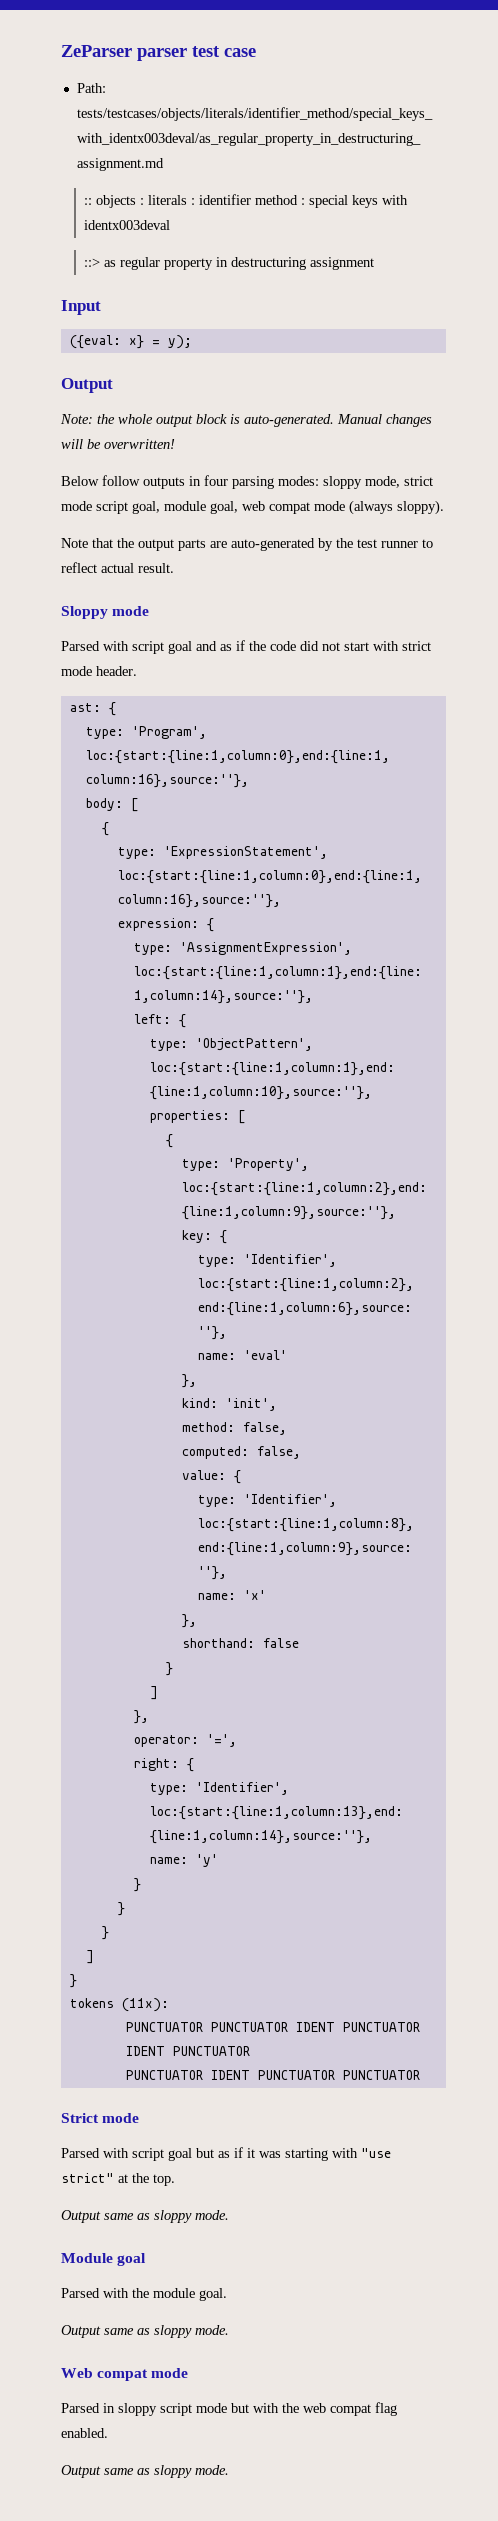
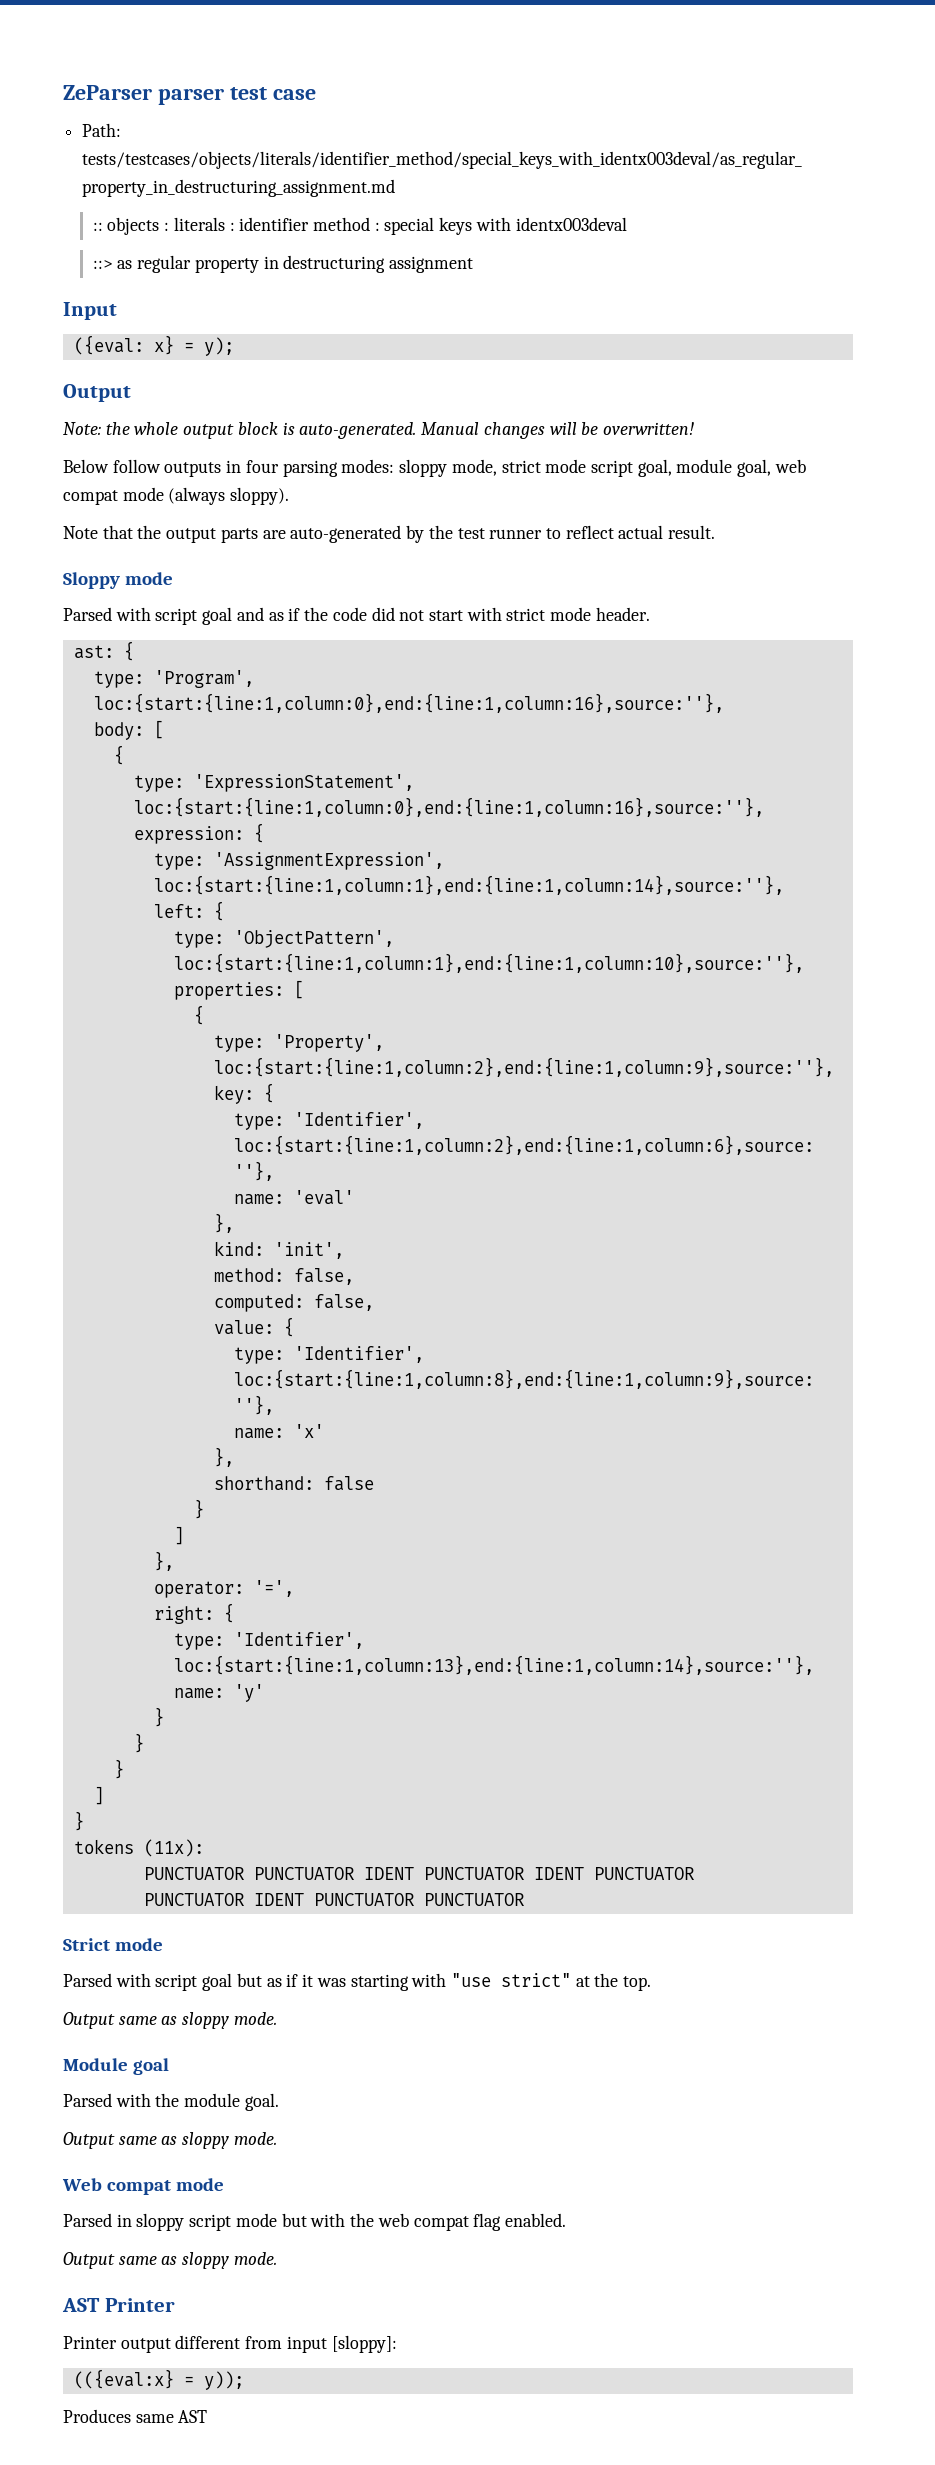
+ AST Printer
+ Printer output different from input [sloppy]:
+ (({eval:x} = y));
+ Produces same AST

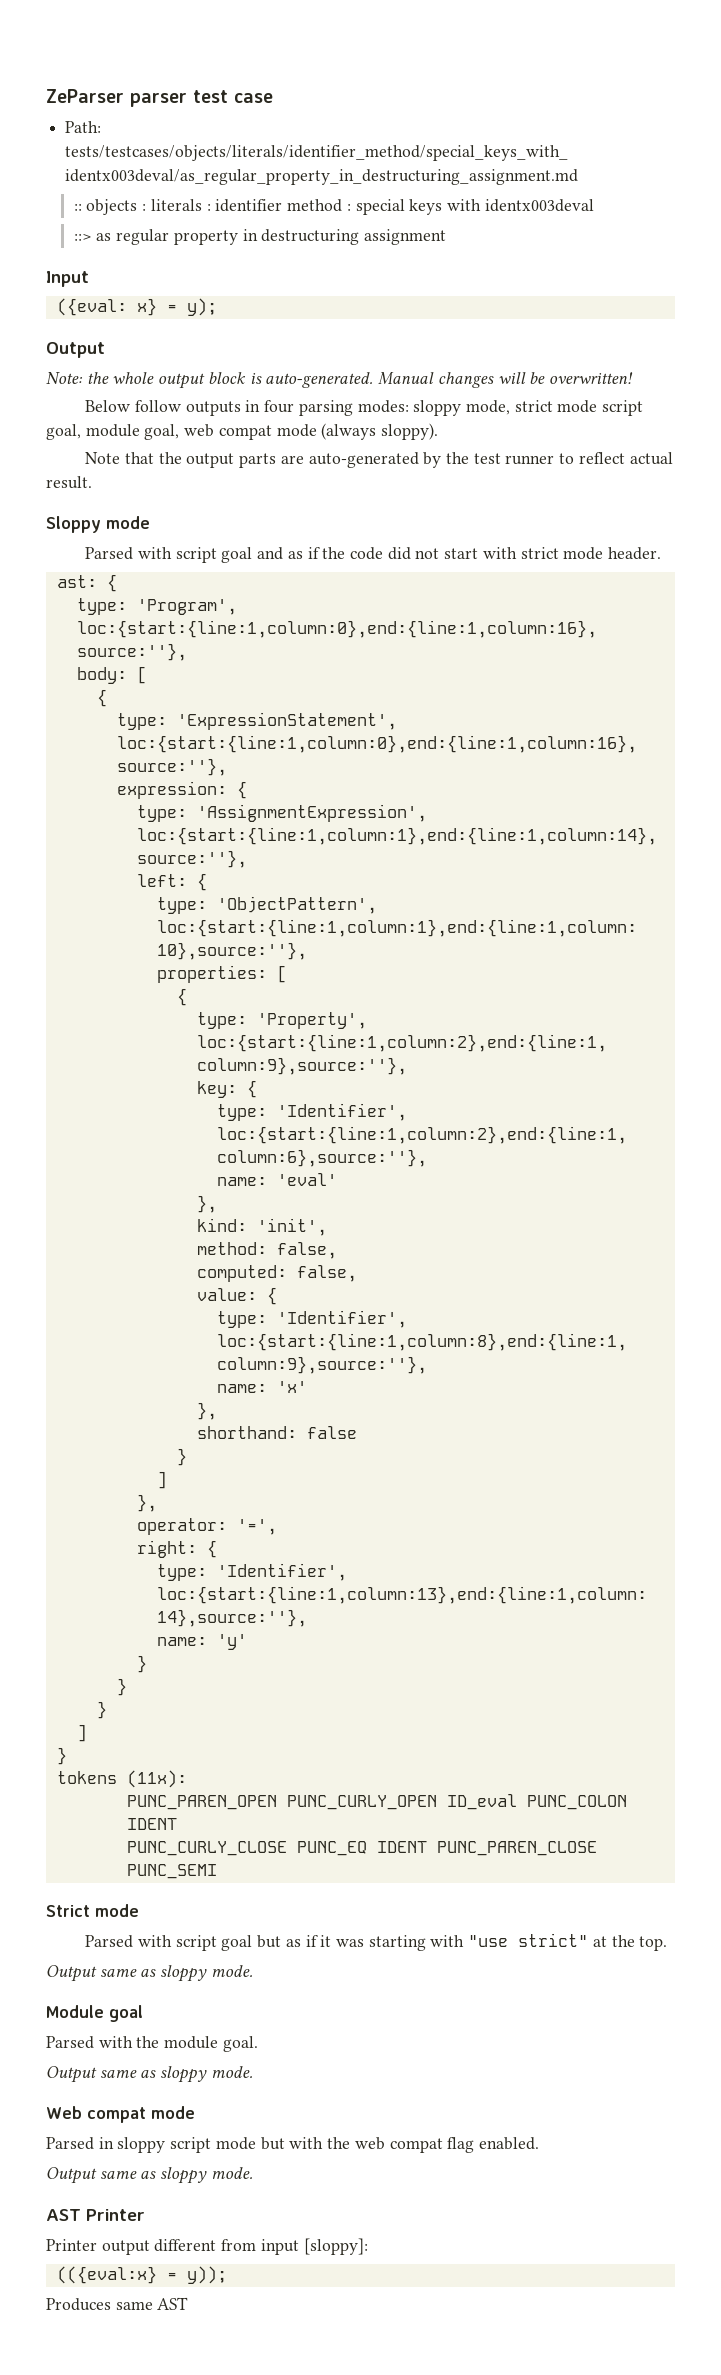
- PUNCTUATOR PUNCTUATOR IDENT PUNCTUATOR IDENT PUNCTUATOR
- PUNCTUATOR IDENT PUNCTUATOR PUNCTUATOR
+ PUNC_PAREN_OPEN PUNC_CURLY_OPEN ID_eval PUNC_COLON IDENT
+ PUNC_CURLY_CLOSE PUNC_EQ IDENT PUNC_PAREN_CLOSE PUNC_SEMI

